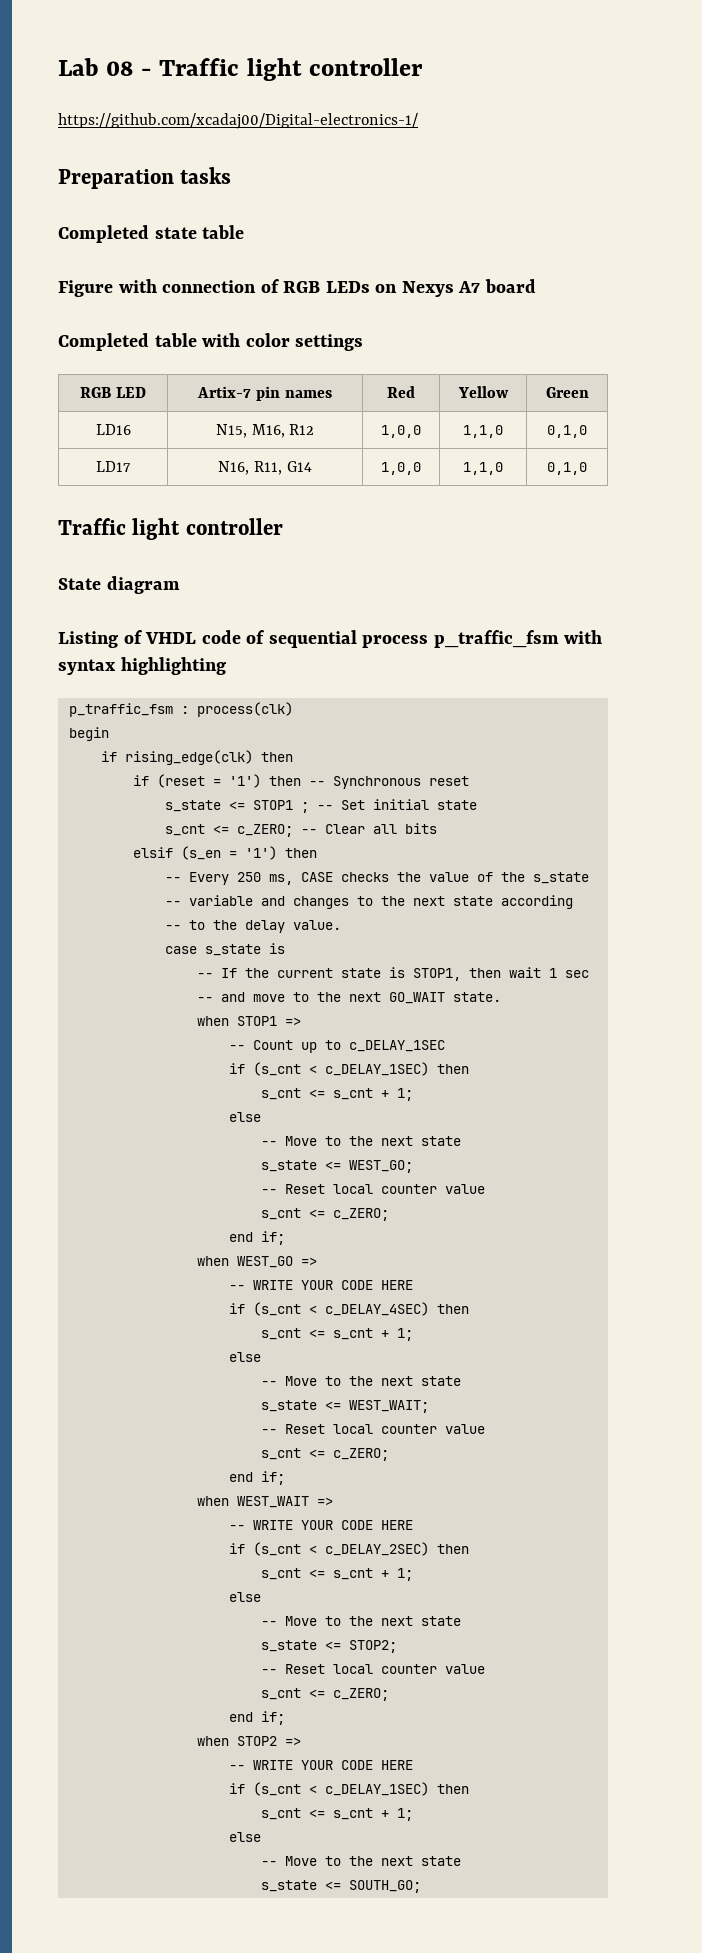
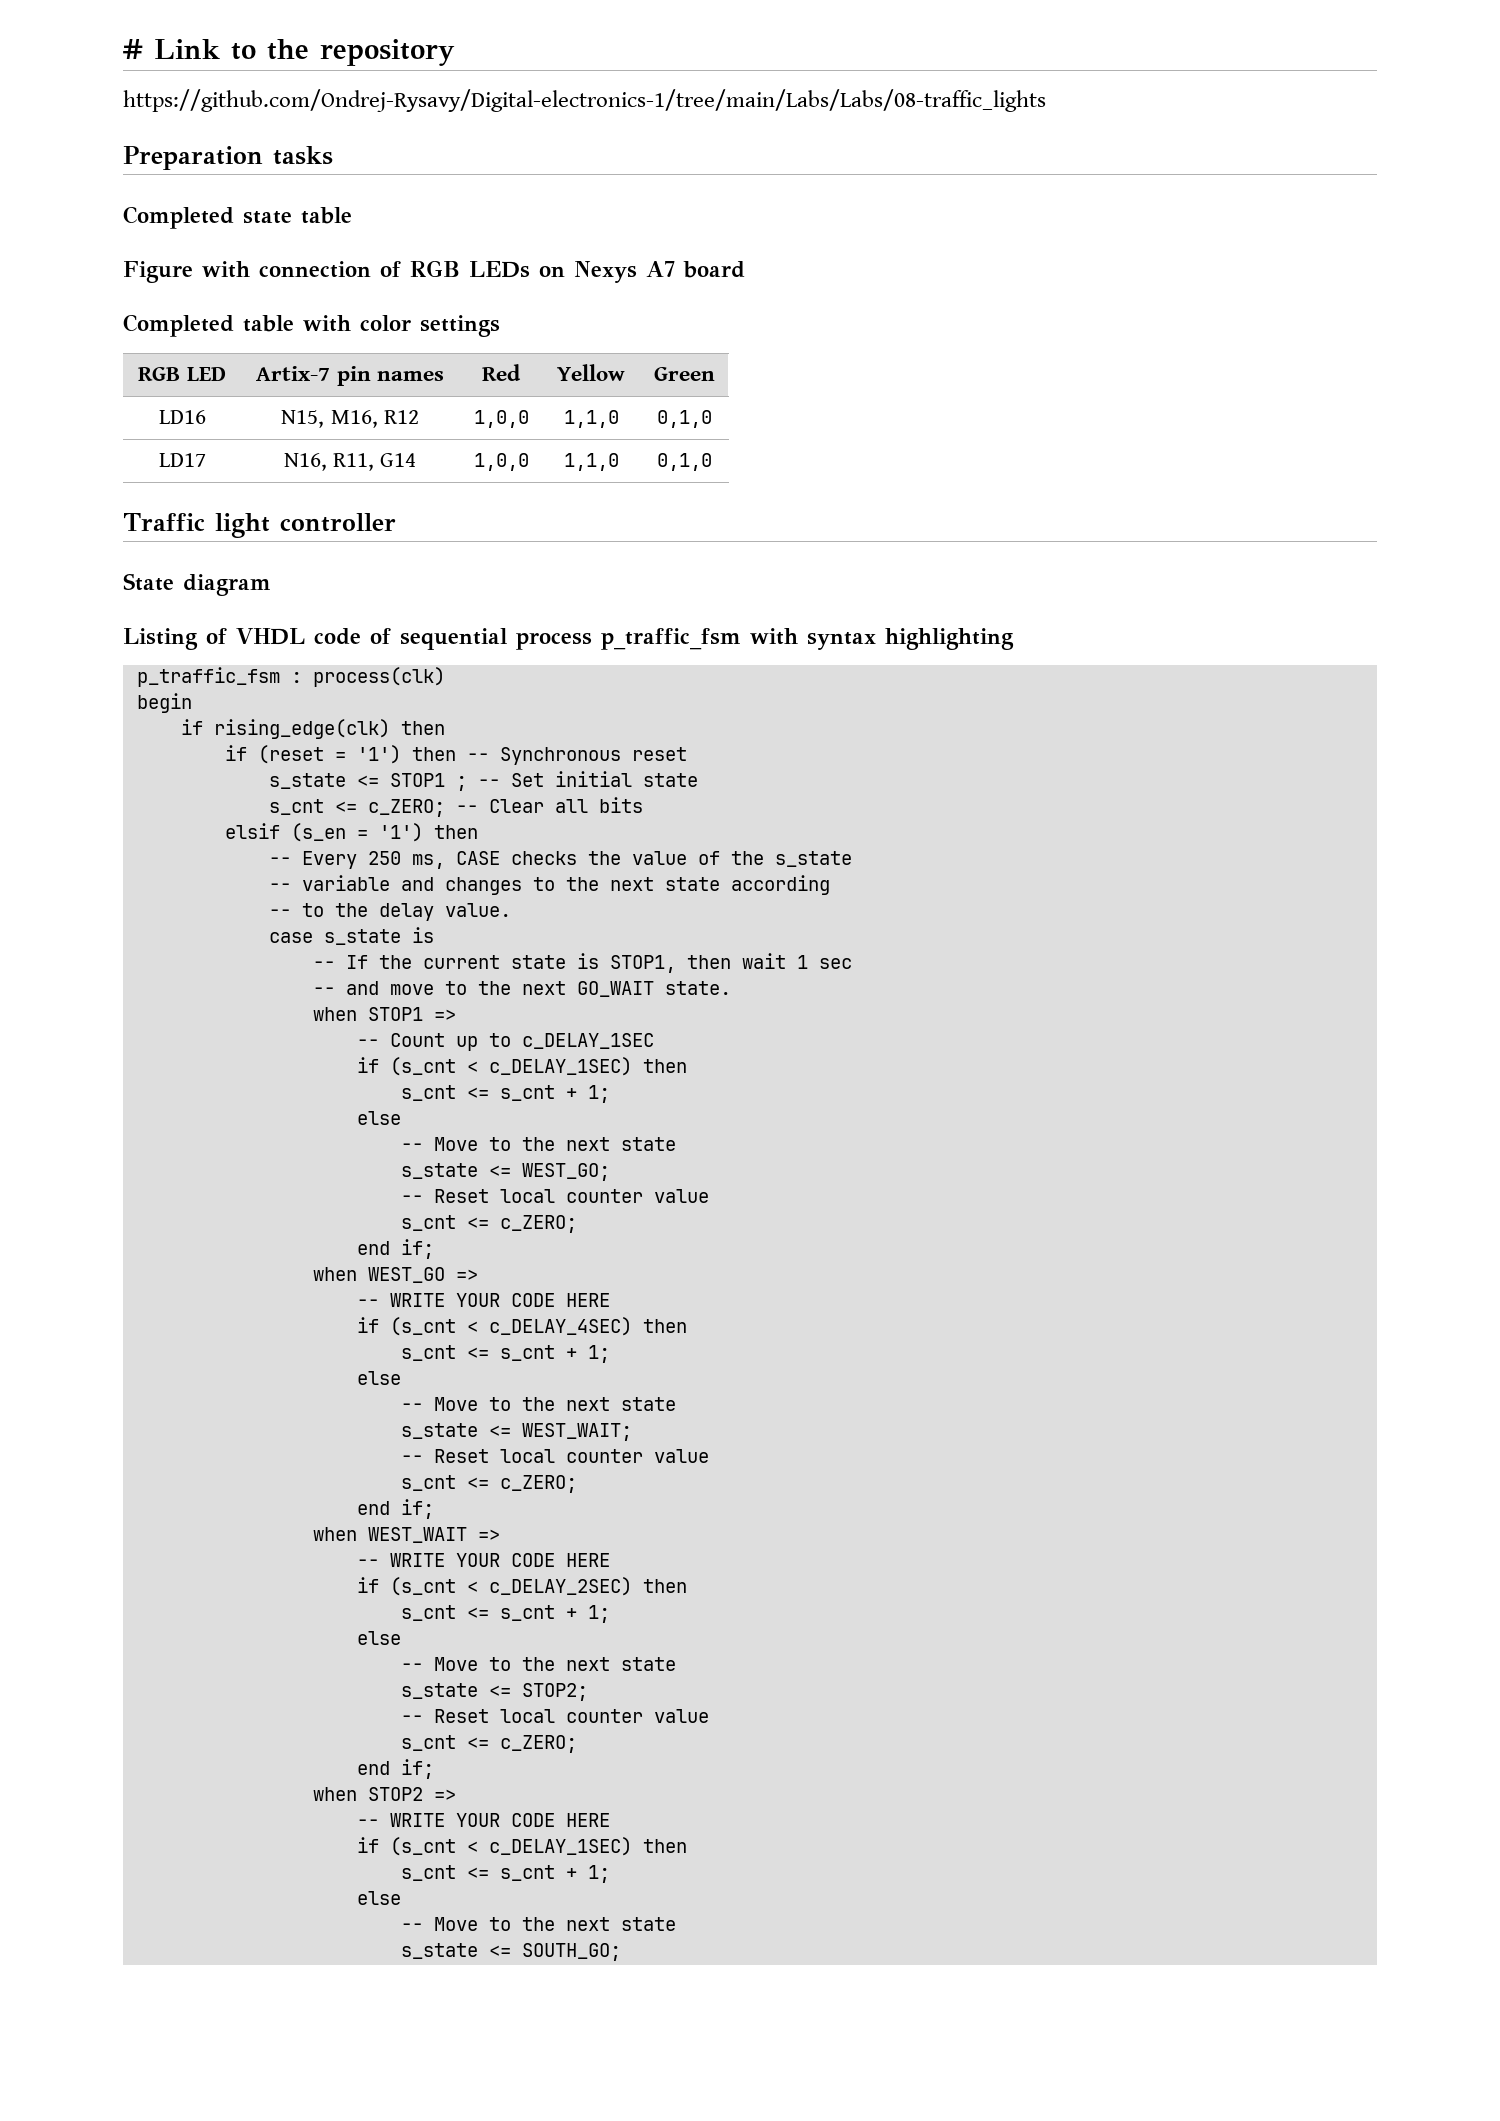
- Lab 08 - Traffic light controller
- https://github.com/xcadaj00/Digital-electronics-1/
+ # Link to the repository
+ https://github.com/Ondrej-Rysavy/Digital-electronics-1/tree/main/Labs/Labs/08-traffic_lights

